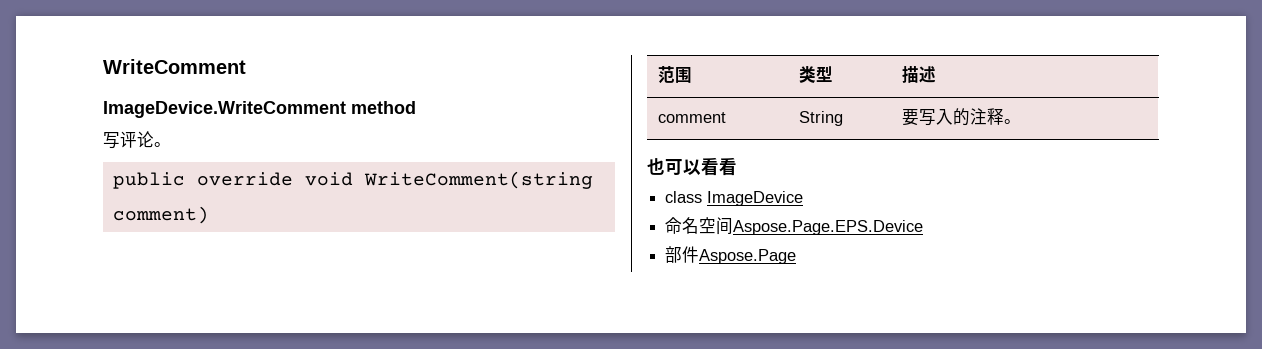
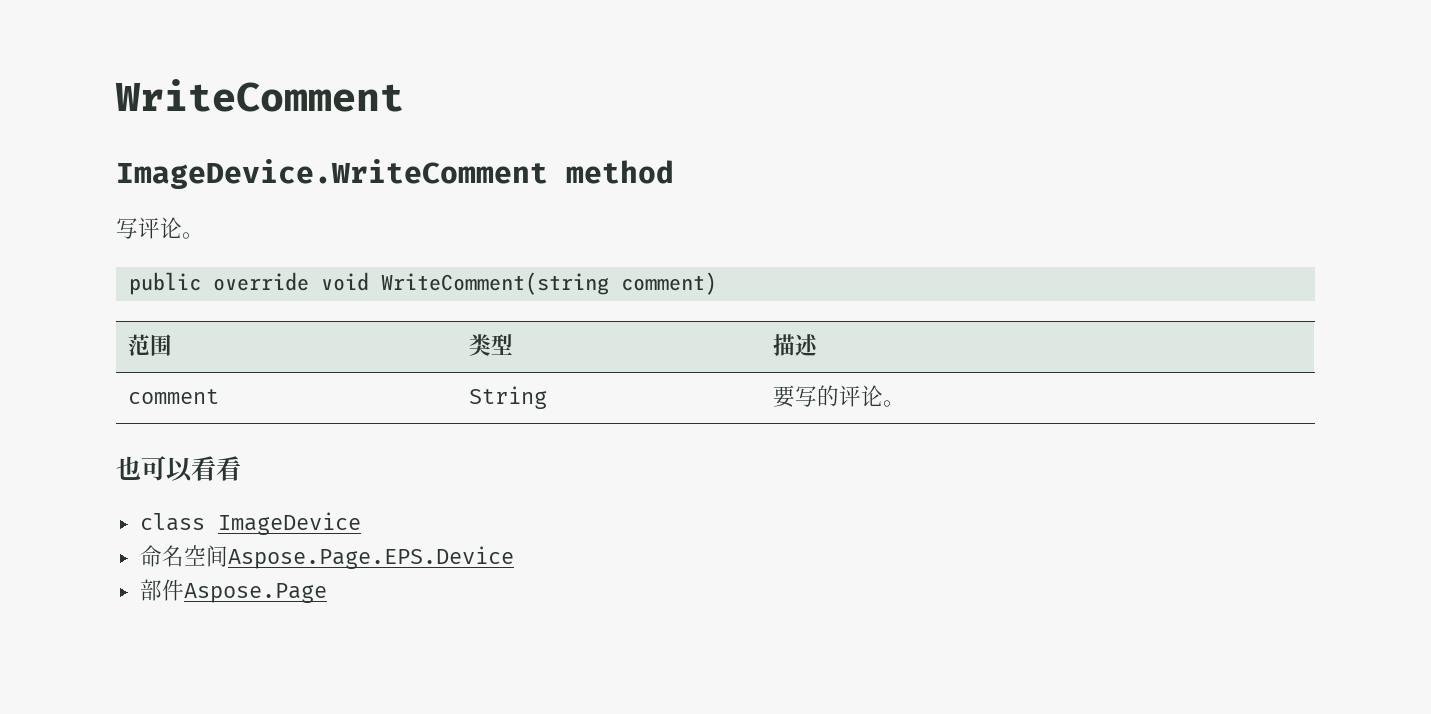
- comment | String | 要写入的注释。
+ comment | String | 要写的评论。

